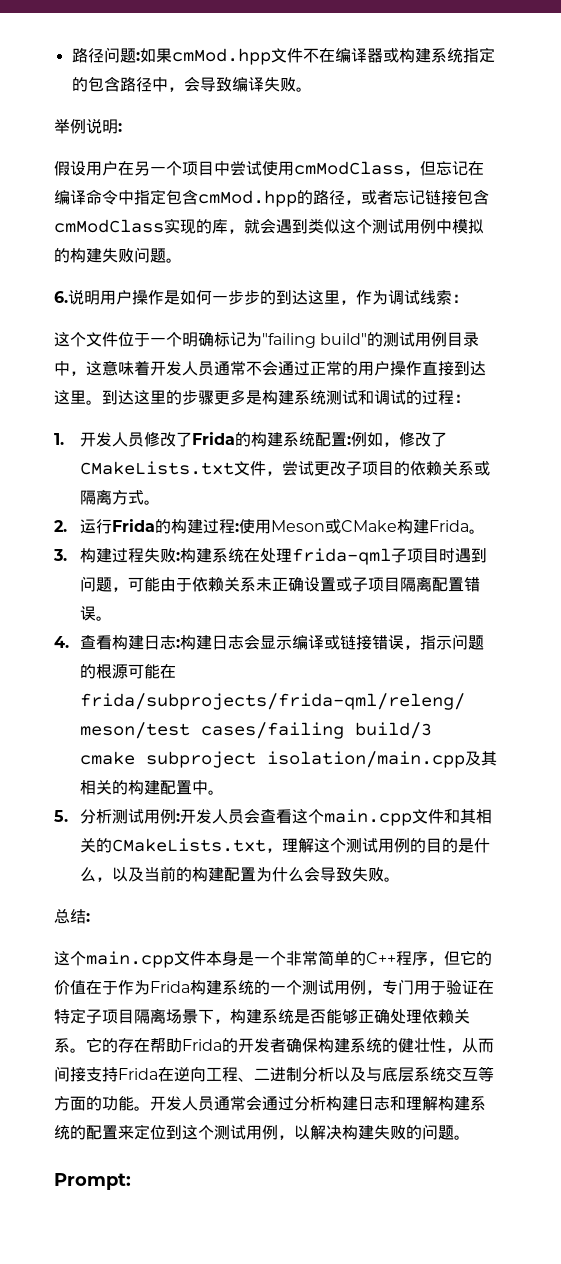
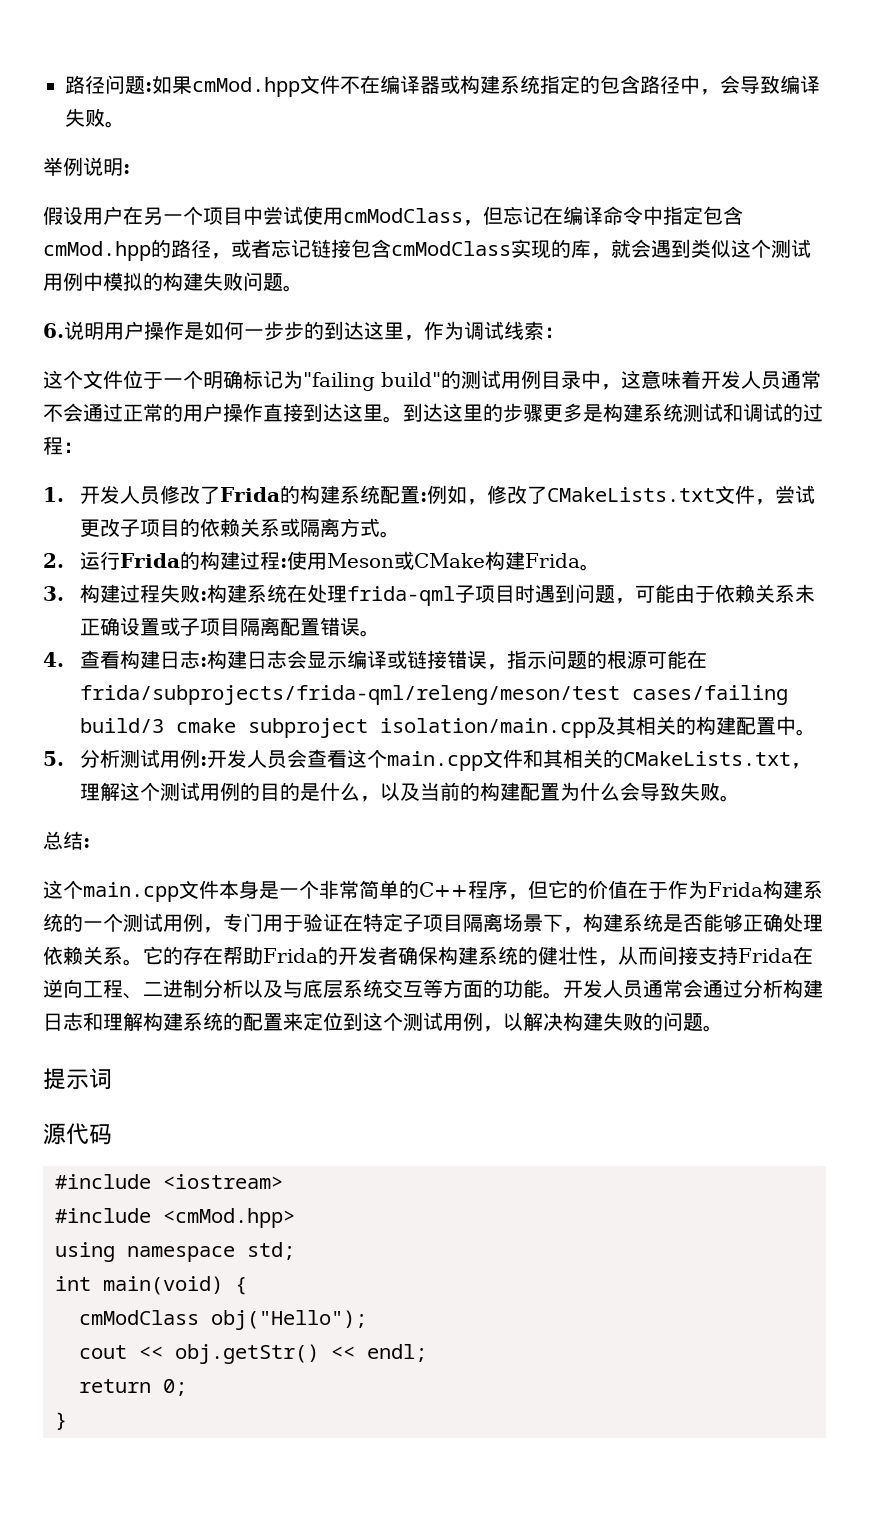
- Prompt:
+ 提示词
+ 源代码
+ #include <iostream>
+ #include <cmMod.hpp>
+ using namespace std;
+ int main(void) {
+ cmModClass obj("Hello");
+ cout << obj.getStr() << endl;
+ return 0;
+ }

